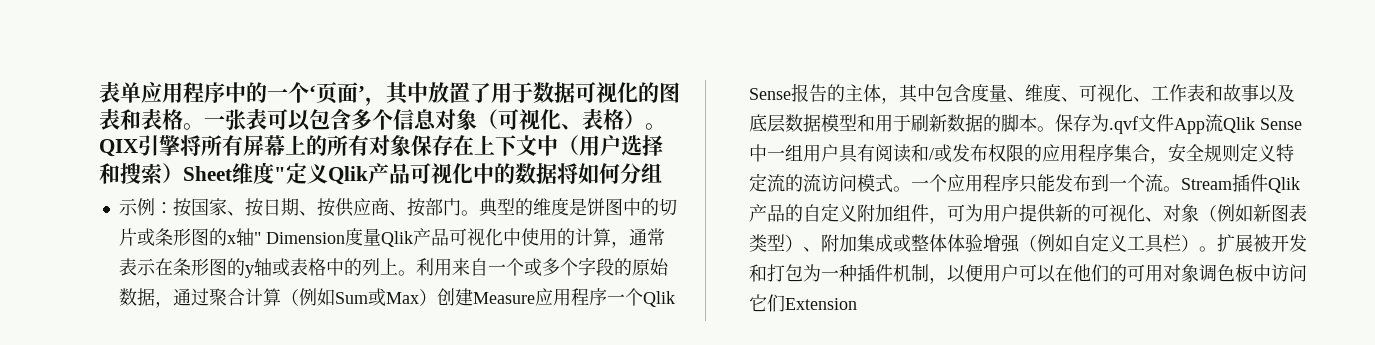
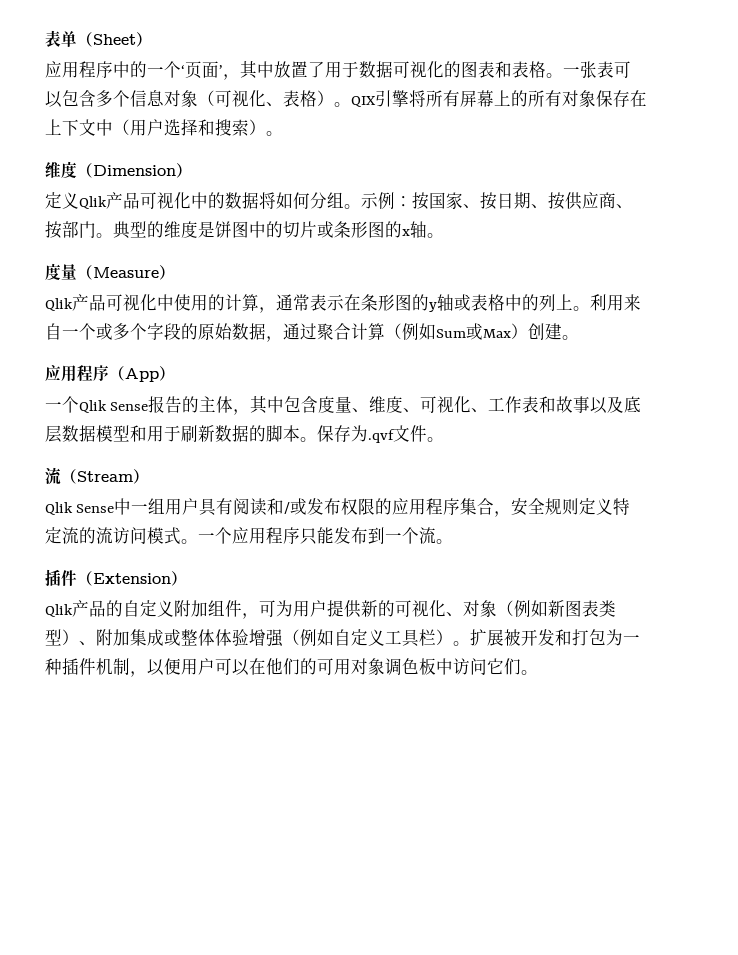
- 表单应用程序中的一个‘页面’，其中放置了用于数据可视化的图表和表格。
+ 表单（Sheet）
+ 应用程序中的一个‘页面’，其中放置了用于数据可视化的图表和表格。
- QIX引擎将所有屏幕上的所有对象保存在上下文中（用户选择和搜索）Sheet维度"定义Qlik产品可视化中的数据将如何分组
- 示例：按国家、按日期、按供应商、按部门。
+ QIX引擎将所有屏幕上的所有对象保存在上下文中（用户选择和搜索）。
+ 维度（Dimension）
+ 定义Qlik产品可视化中的数据将如何分组。示例：按国家、按日期、按供应商、按部门。
- 典型的维度是饼图中的切片或条形图的x轴" Dimension度量Qlik产品可视化中使用的计算，通常表示在条形图的y轴或表格中的列上。
+ 典型的维度是饼图中的切片或条形图的x轴。
+ 度量（Measure）
+ Qlik产品可视化中使用的计算，通常表示在条形图的y轴或表格中的列上。
- 利用来自一个或多个字段的原始数据，通过聚合计算（例如Sum或Max）创建Measure应用程序一个Qlik Sense报告的主体，其中包含度量、维度、可视化、工作表和故事以及底层数据模型和用于刷新数据的脚本。
+ 利用来自一个或多个字段的原始数据，通过聚合计算（例如Sum或Max）创建。
+ 应用程序（App）
+ 一个Qlik Sense报告的主体，其中包含度量、维度、可视化、工作表和故事以及底层数据模型和用于刷新数据的脚本。
- 保存为.qvf文件App流Qlik Sense中一组用户具有阅读和/或发布权限的应用程序集合，安全规则定义特定流的流访问模式。
+ 保存为.qvf文件。
+ 流（Stream）
+ Qlik Sense中一组用户具有阅读和/或发布权限的应用程序集合，安全规则定义特定流的流访问模式。
- 一个应用程序只能发布到一个流。Stream插件Qlik产品的自定义附加组件，可为用户提供新的可视化、对象（例如新图表类型）、附加集成或整体体验增强（例如自定义工具栏）。
+ 一个应用程序只能发布到一个流。
+ 插件（Extension）
+ Qlik产品的自定义附加组件，可为用户提供新的可视化、对象（例如新图表类型）、附加集成或整体体验增强（例如自定义工具栏）。
- 扩展被开发和打包为一种插件机制，以便用户可以在他们的可用对象调色板中访问它们Extension
+ 扩展被开发和打包为一种插件机制，以便用户可以在他们的可用对象调色板中访问它们。

